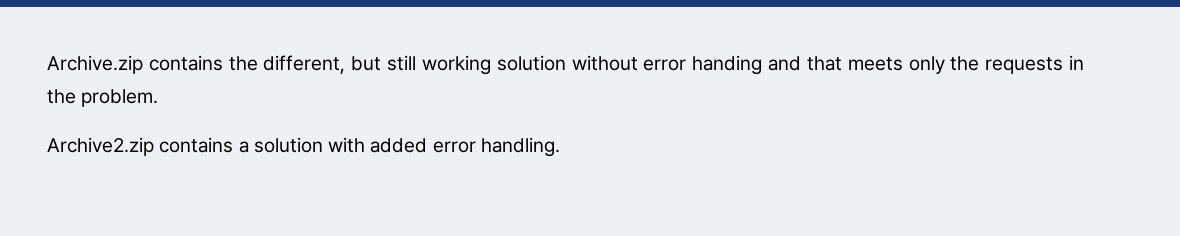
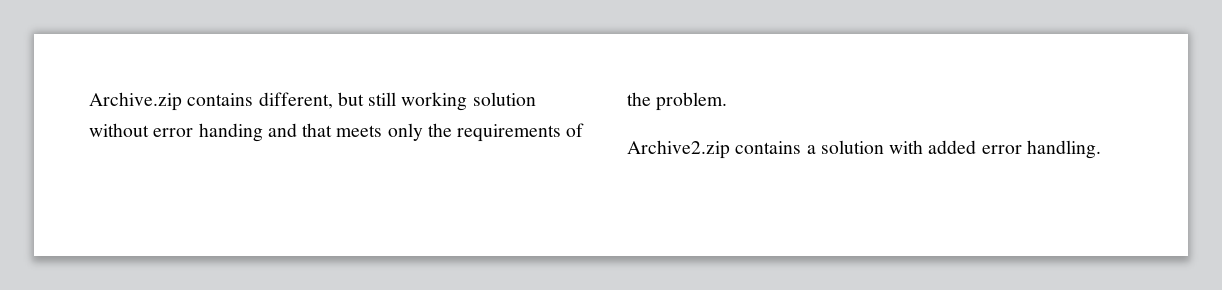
- Archive.zip contains the different, but still working solution without error handing and that meets only the requests in the problem.
+ Archive.zip contains different, but still working solution without error handing and that meets only the requirements of the problem.

